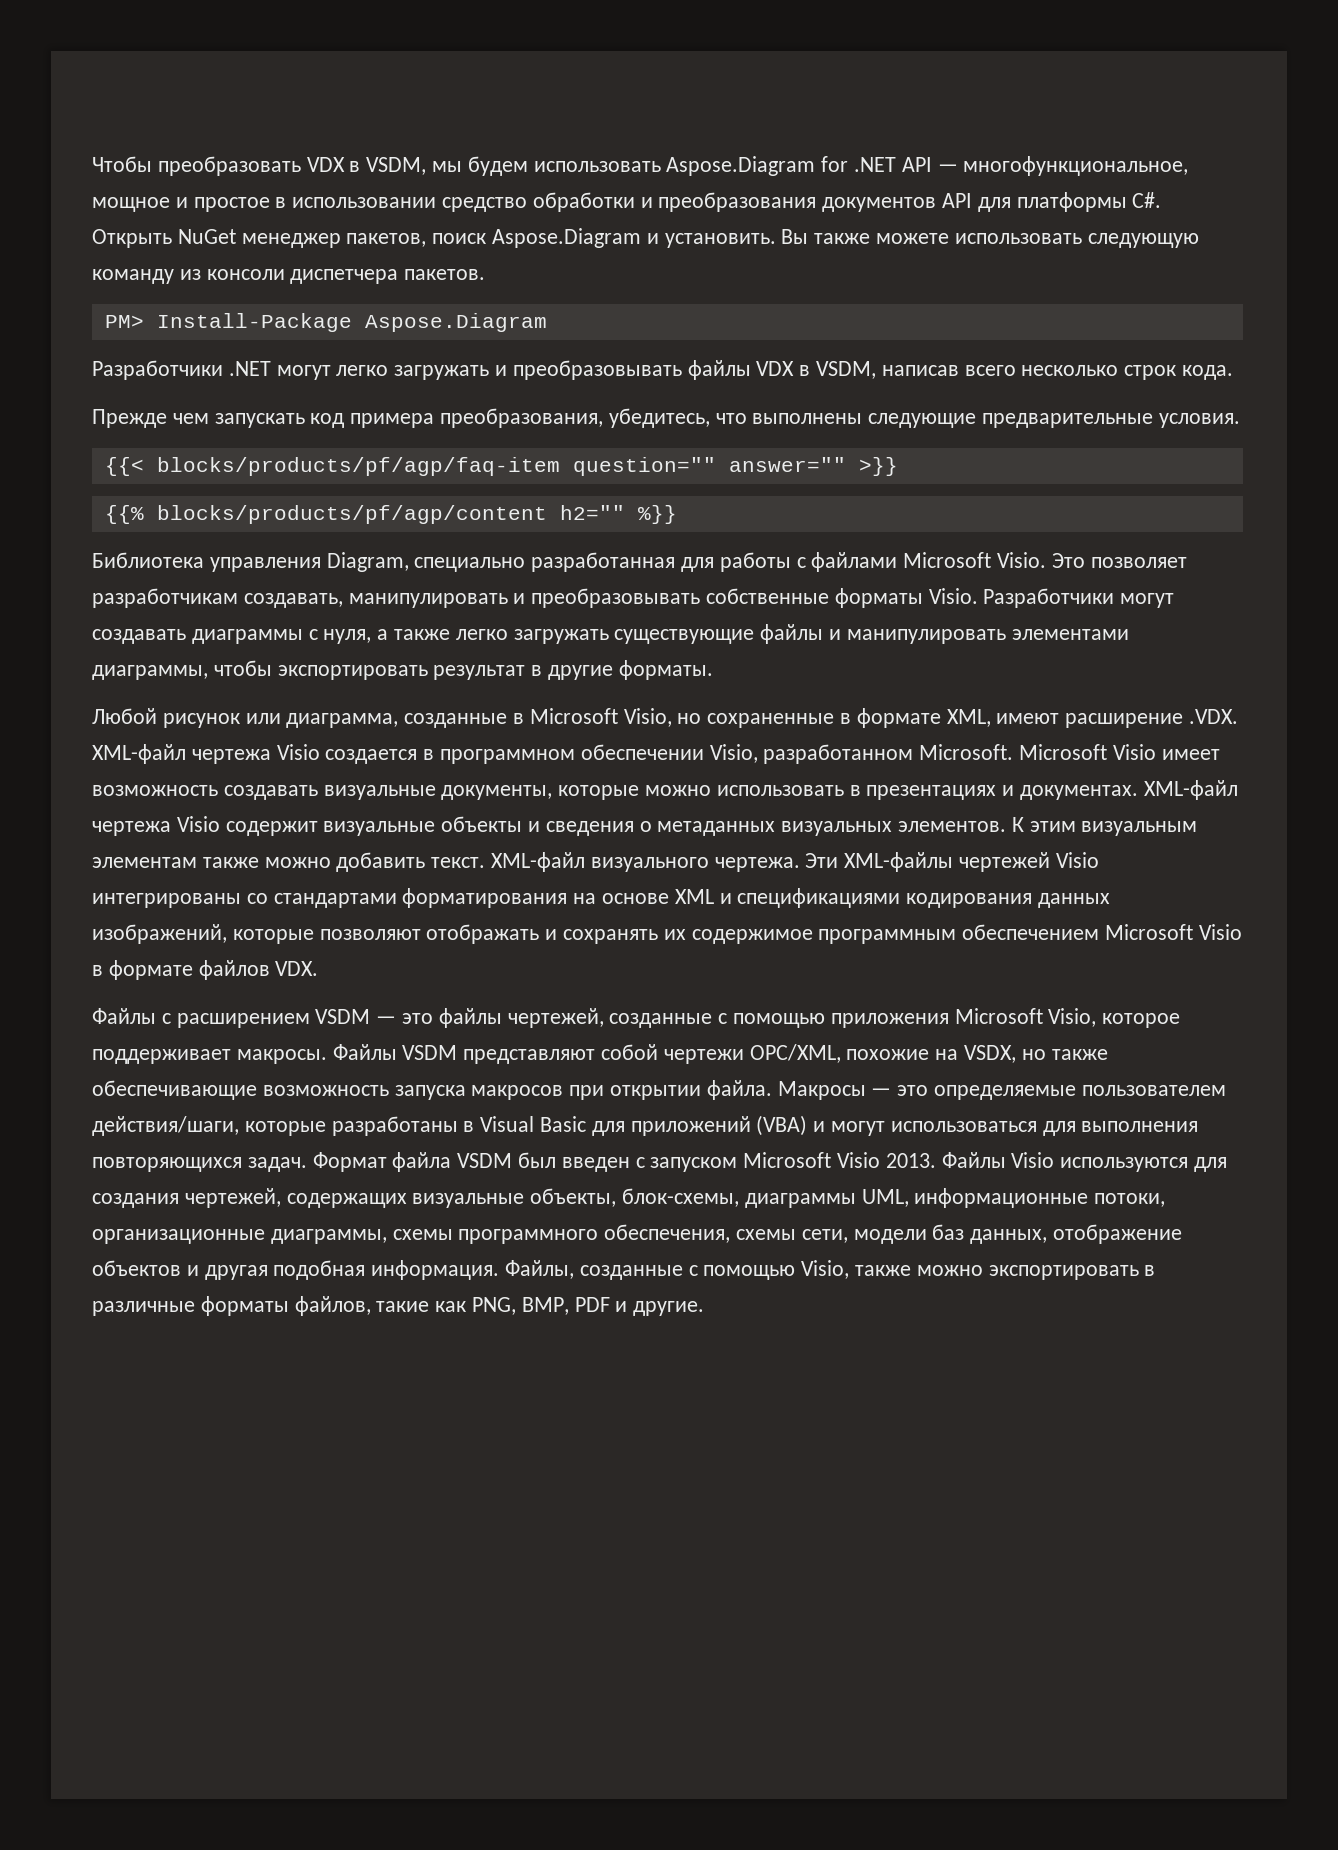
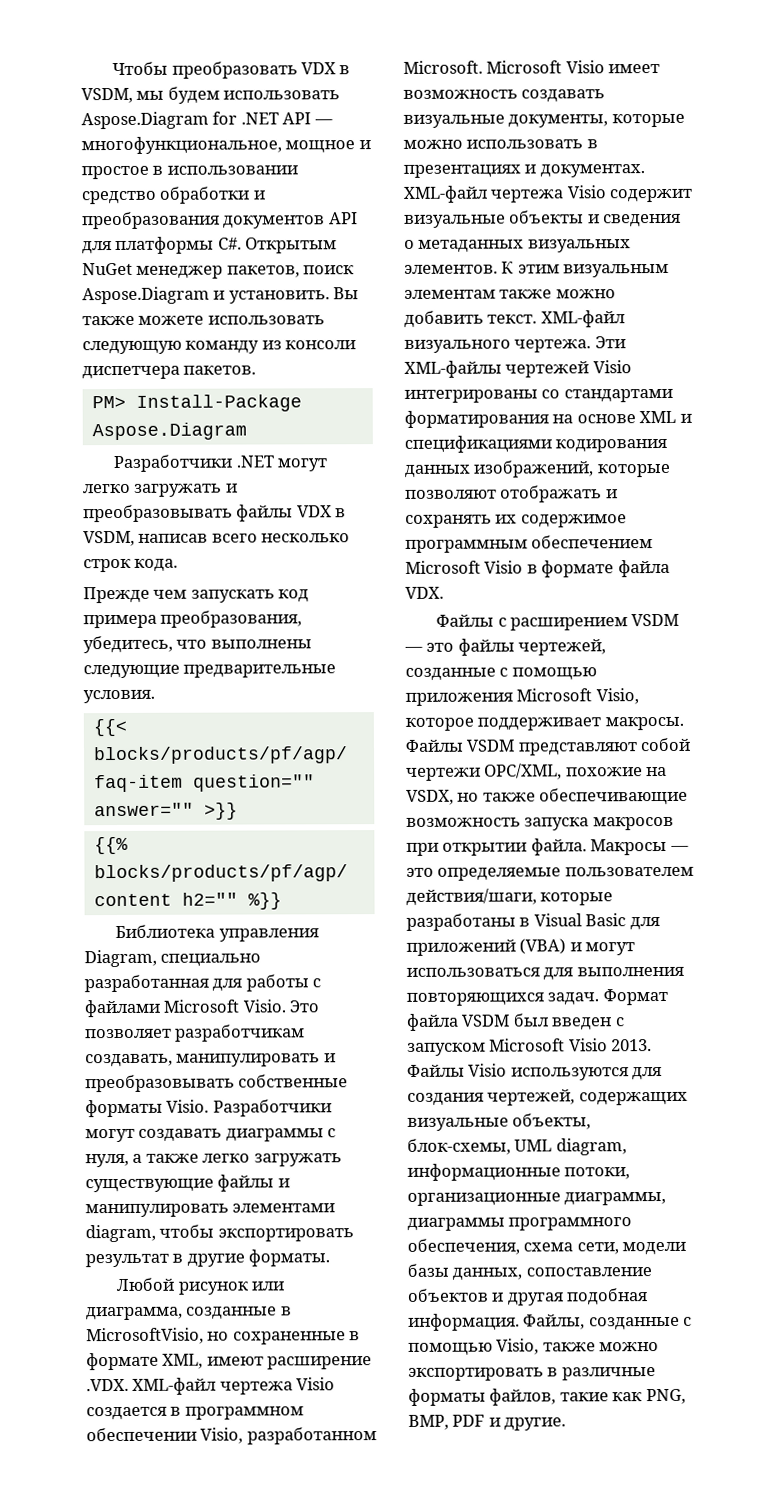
- Чтобы преобразовать VDX в VSDM, мы будем использовать Aspose.Diagram for .NET API — многофункциональное, мощное и простое в использовании средство обработки и преобразования документов API для платформы C#. Открыть NuGet менеджер пакетов, поиск Aspose.Diagram и установить.
+ Чтобы преобразовать VDX в VSDM, мы будем использовать Aspose.Diagram for .NET API — многофункциональное, мощное и простое в использовании средство обработки и преобразования документов API для платформы C#. Открытым NuGet менеджер пакетов, поиск Aspose.Diagram и установить.
- Разработчики могут создавать диаграммы с нуля, а также легко загружать существующие файлы и манипулировать элементами диаграммы, чтобы экспортировать результат в другие форматы.
+ Разработчики могут создавать диаграммы с нуля, а также легко загружать существующие файлы и манипулировать элементами diagram, чтобы экспортировать результат в другие форматы.
- Любой рисунок или диаграмма, созданные в Microsoft Visio, но сохраненные в формате XML, имеют расширение .VDX. XML-файл чертежа Visio создается в программном обеспечении Visio, разработанном Microsoft.
+ Любой рисунок или диаграмма, созданные в MicrosoftVisio, но сохраненные в формате XML, имеют расширение .VDX. XML-файл чертежа Visio создается в программном обеспечении Visio, разработанном Microsoft.
- Эти XML-файлы чертежей Visio интегрированы со стандартами форматирования на основе XML и спецификациями кодирования данных изображений, которые позволяют отображать и сохранять их содержимое программным обеспечением Microsoft Visio в формате файлов VDX.
+ Эти XML-файлы чертежей Visio интегрированы со стандартами форматирования на основе XML и спецификациями кодирования данных изображений, которые позволяют отображать и сохранять их содержимое программным обеспечением Microsoft Visio в формате файла VDX.
- Файлы Visio используются для создания чертежей, содержащих визуальные объекты, блок-схемы, диаграммы UML, информационные потоки, организационные диаграммы, схемы программного обеспечения, схемы сети, модели баз данных, отображение объектов и другая подобная информация.
+ Файлы Visio используются для создания чертежей, содержащих визуальные объекты, блок-схемы, UML diagram, информационные потоки, организационные диаграммы, диаграммы программного обеспечения, схема сети, модели базы данных, сопоставление объектов и другая подобная информация.

